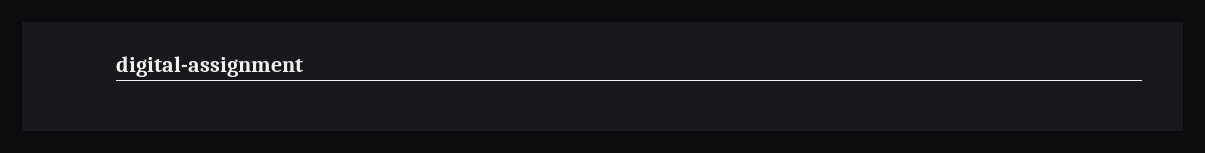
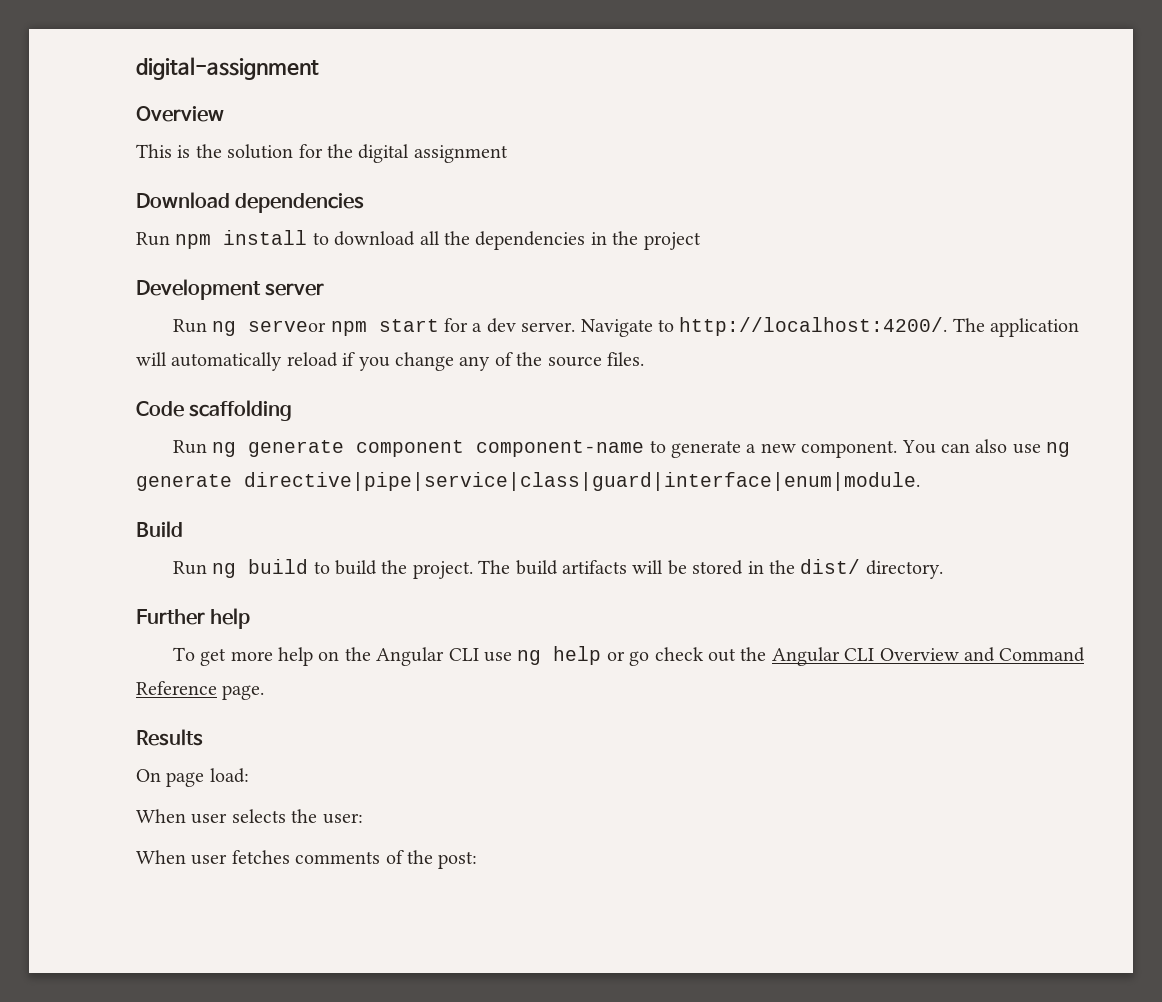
  digital-assignment
+ Overview
+ This is the solution for the digital assignment
+ Download dependencies
+ Run npm install to download all the dependencies in the project
+ Development server
+ Run ng serveor npm start for a dev server. Navigate to http://localhost:4200/. The application will automatically reload if you change any of the source files.
+ Code scaffolding
+ Run ng generate component component-name to generate a new component. You can also use ng generate directive|pipe|service|class|guard|interface|enum|module.
+ Build
+ Run ng build to build the project. The build artifacts will be stored in the dist/ directory.
+ Further help
+ To get more help on the Angular CLI use ng help or go check out the Angular CLI Overview and Command Reference page.
+ Results
+ On page load:
+ When user selects the user:
+ When user fetches comments of the post:

